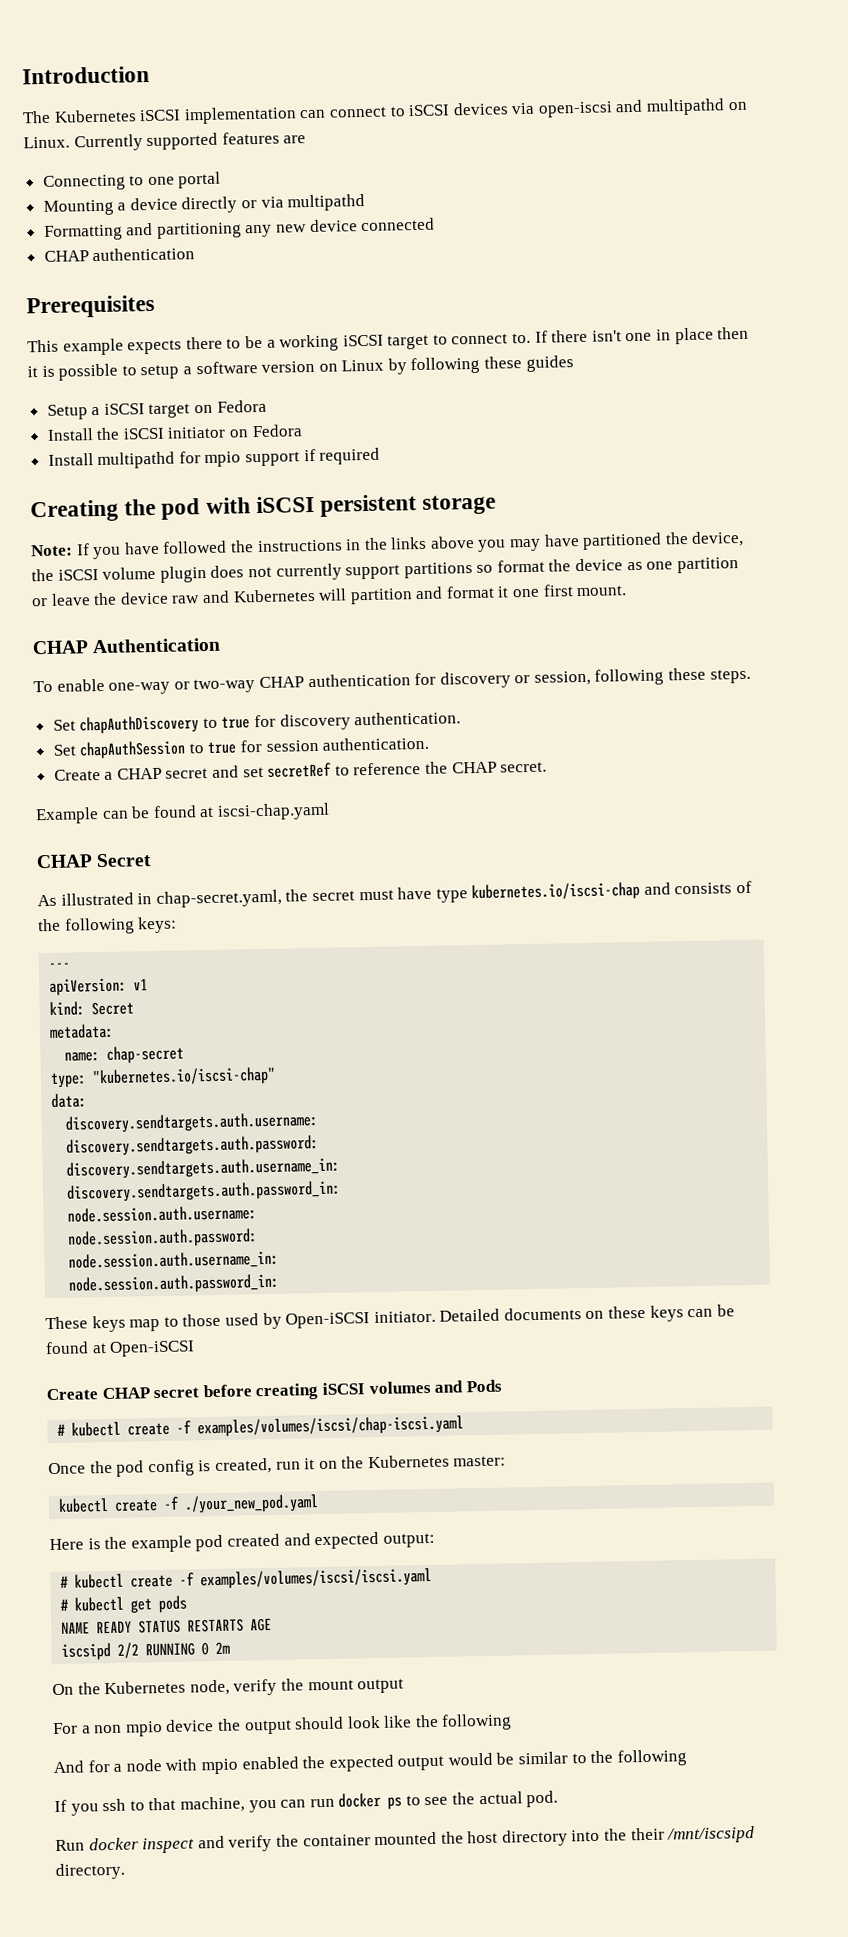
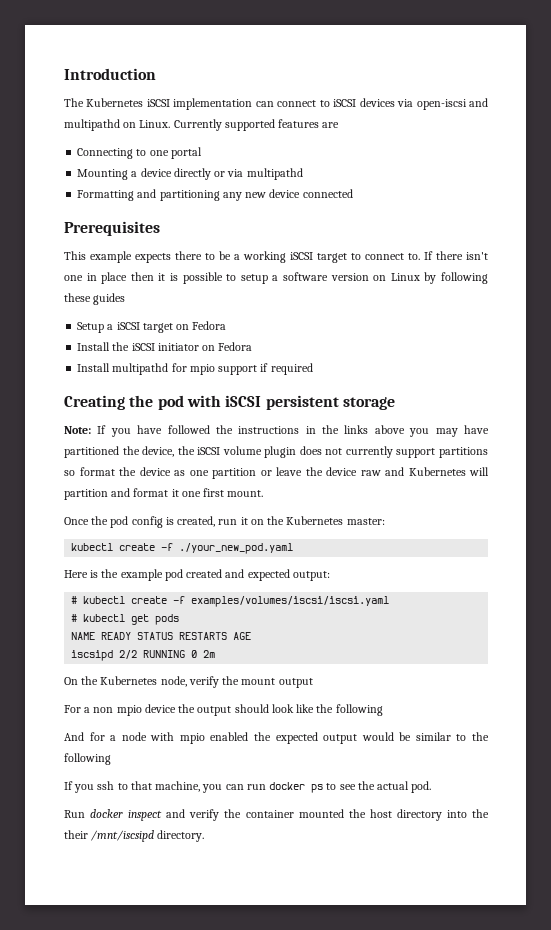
  Formatting and partitioning any new device connected
- CHAP authentication
- CHAP Authentication
- To enable one-way or two-way CHAP authentication for discovery or session, following these steps.
- Set chapAuthDiscovery to true for discovery authentication.
- Set chapAuthSession to true for session authentication.
- Create a CHAP secret and set secretRef to reference the CHAP secret.
- Example can be found at iscsi-chap.yaml
- CHAP Secret
- As illustrated in chap-secret.yaml, the secret must have type kubernetes.io/iscsi-chap and consists of the following keys:
- ---
- apiVersion: v1
- kind: Secret
- metadata:
- name: chap-secret
- type: "kubernetes.io/iscsi-chap"
- data:
- discovery.sendtargets.auth.username:
- discovery.sendtargets.auth.password:
- discovery.sendtargets.auth.username_in:
- discovery.sendtargets.auth.password_in:
- node.session.auth.username:
- node.session.auth.password:
- node.session.auth.username_in:
- node.session.auth.password_in:
- These keys map to those used by Open-iSCSI initiator. Detailed documents on these keys can be found at Open-iSCSI
- Create CHAP secret before creating iSCSI volumes and Pods
- # kubectl create -f examples/volumes/iscsi/chap-iscsi.yaml

